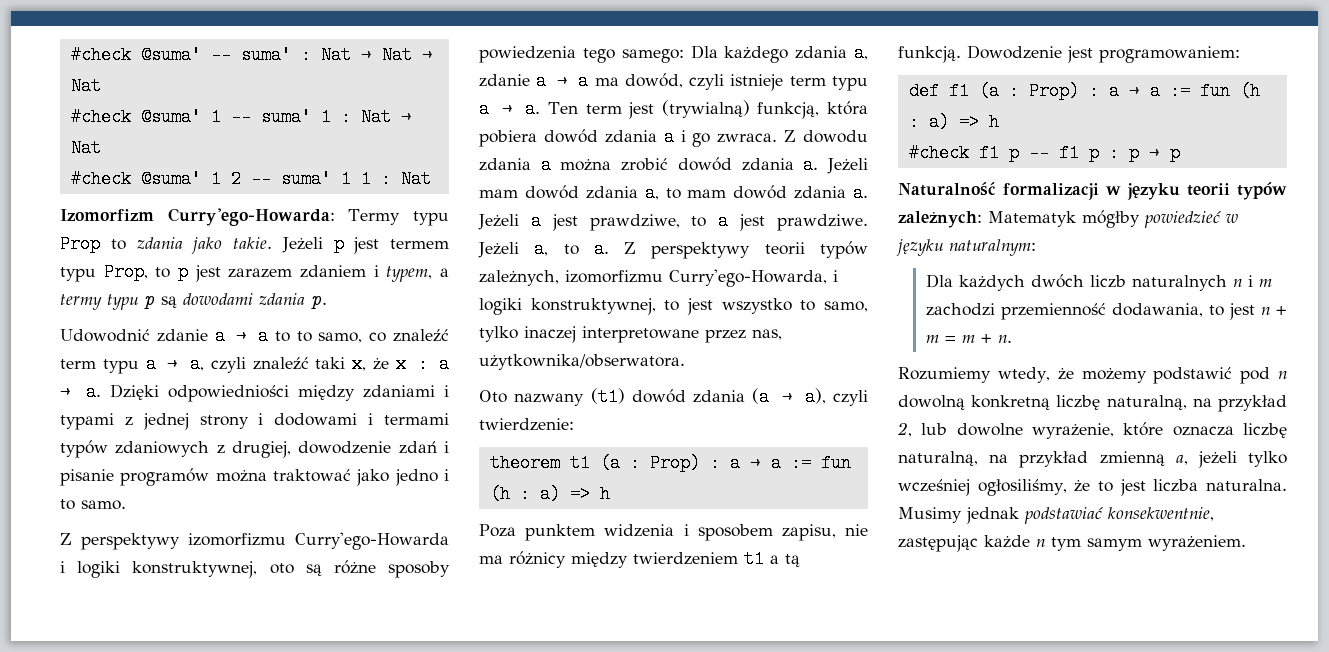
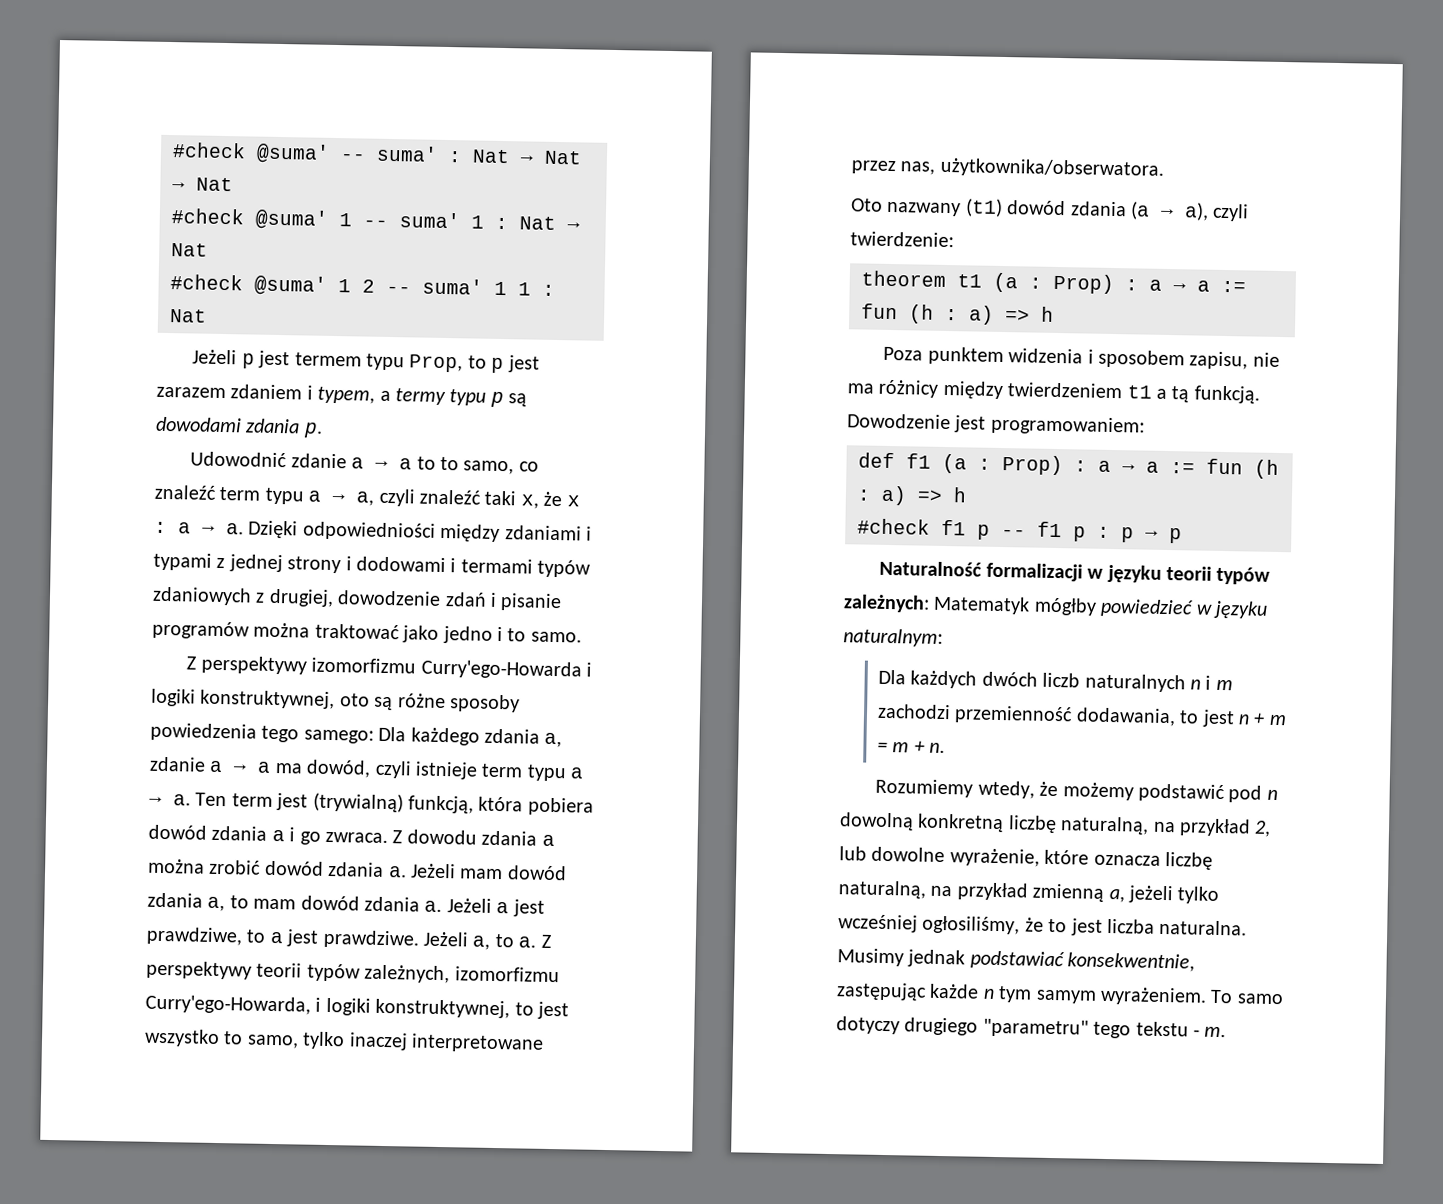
- Izomorfizm Curry'ego-Howarda: Termy typu Prop to zdania jako takie.
+ To samo dotyczy drugiego "parametru" tego tekstu - m.

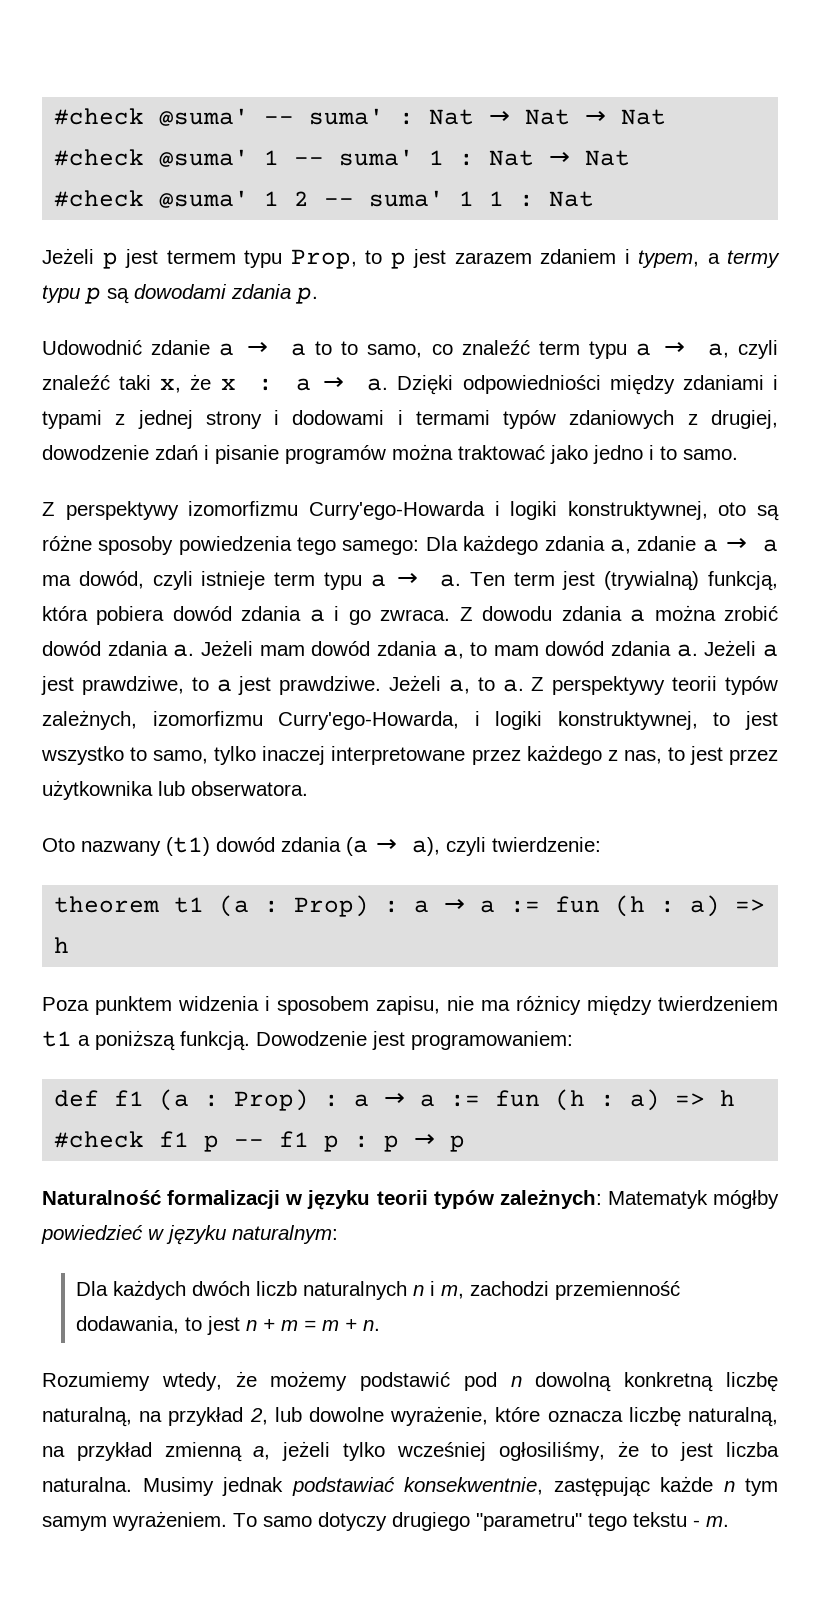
- Z perspektywy teorii typów zależnych, izomorfizmu Curry'ego-Howarda, i logiki konstruktywnej, to jest wszystko to samo, tylko inaczej interpretowane przez nas, użytkownika/obserwatora.
+ Z perspektywy teorii typów zależnych, izomorfizmu Curry'ego-Howarda, i logiki konstruktywnej, to jest wszystko to samo, tylko inaczej interpretowane przez każdego z nas, to jest przez użytkownika lub obserwatora.
- Poza punktem widzenia i sposobem zapisu, nie ma różnicy między twierdzeniem t1 a tą funkcją.
+ Poza punktem widzenia i sposobem zapisu, nie ma różnicy między twierdzeniem t1 a poniższą funkcją.
- Dla każdych dwóch liczb naturalnych n i m zachodzi przemienność dodawania, to jest n + m = m + n.
+ Dla każdych dwóch liczb naturalnych n i m, zachodzi przemienność dodawania, to jest n + m = m + n.

